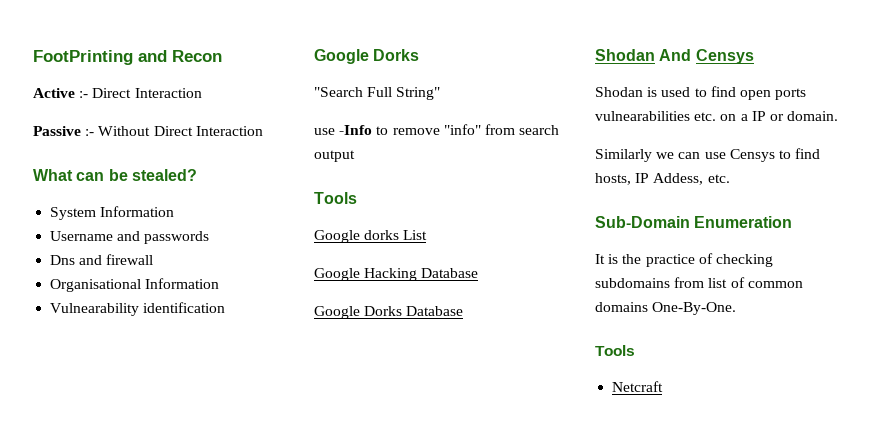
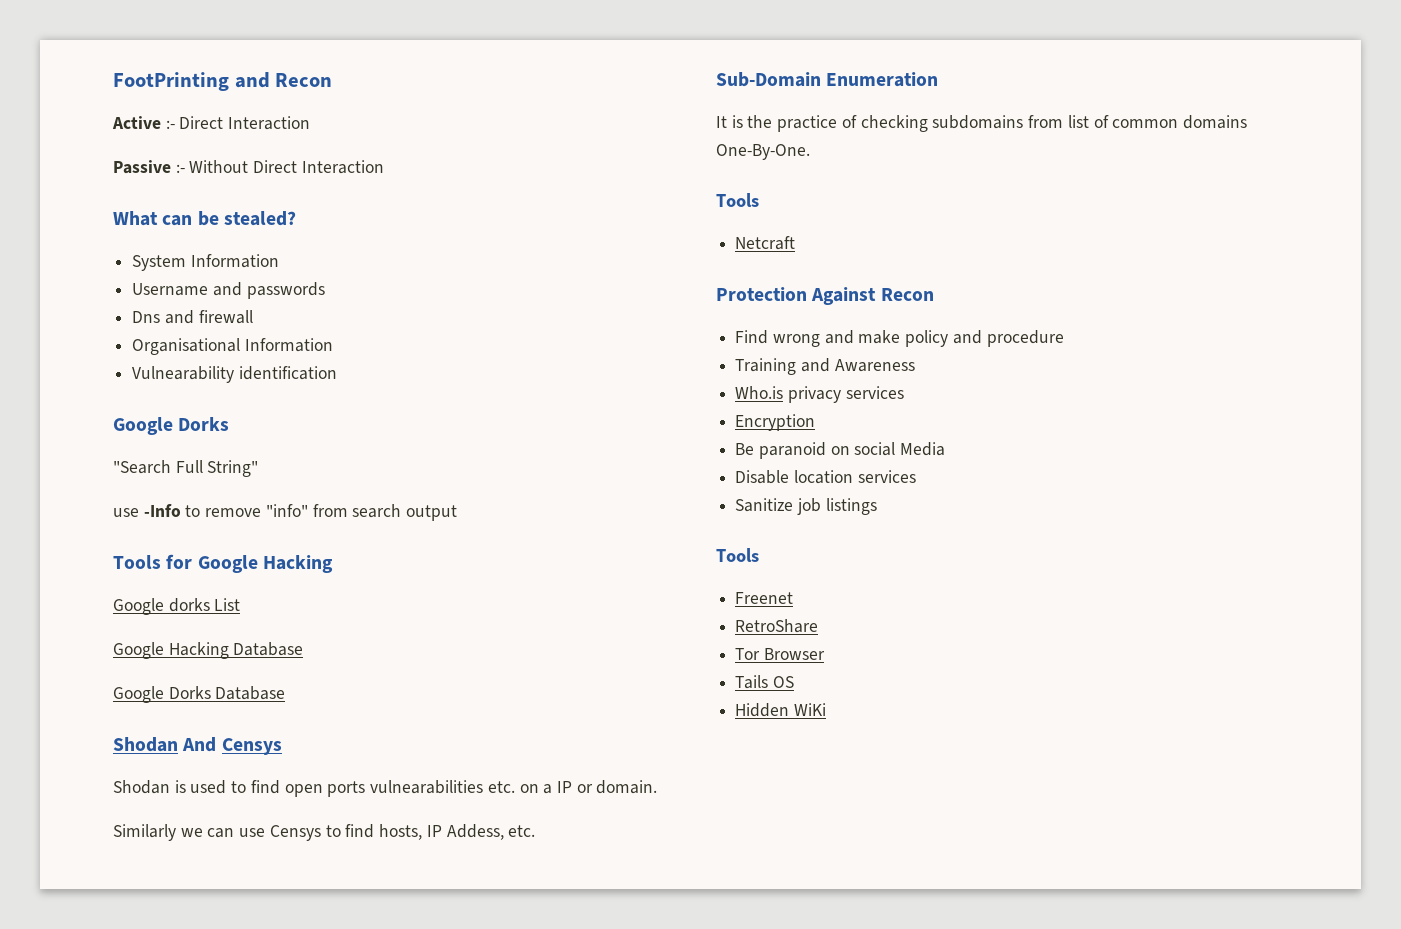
  use -Info to remove "info" from search output
- Tools
+ Tools for Google Hacking
+ Protection Against Recon
+ Find wrong and make policy and procedure
+ Training and Awareness
+ Who.is privacy services
+ Encryption
+ Be paranoid on social Media
+ Disable location services
+ Sanitize job listings
+ Tools
+ Freenet
+ RetroShare
+ Tor Browser
+ Tails OS
+ Hidden WiKi

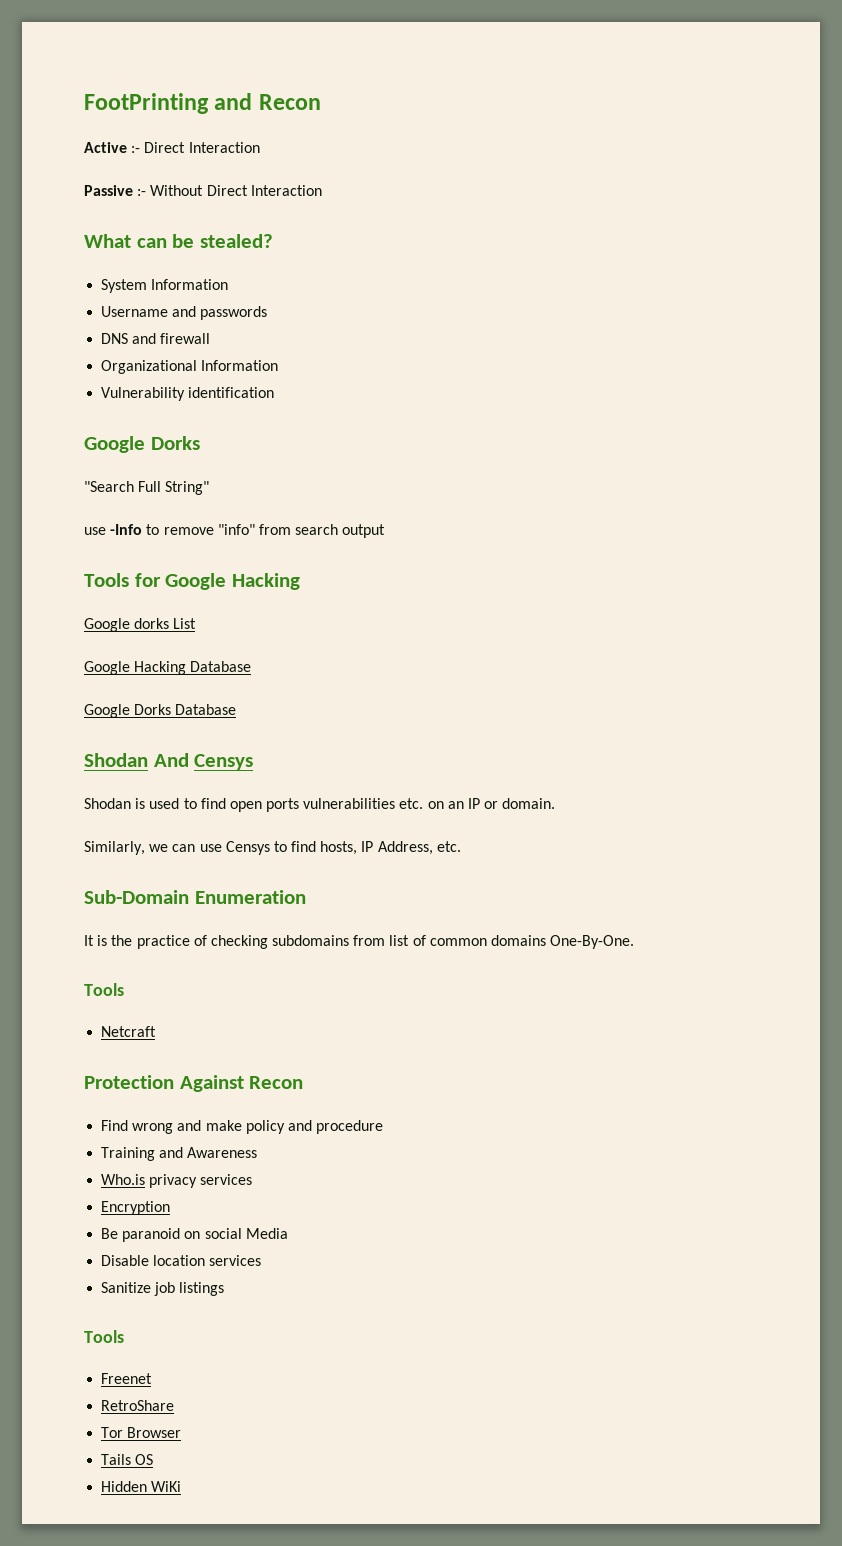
- Dns and firewall
+ DNS and firewall
- Organisational Information
- Vulnearability identification
+ Organizational Information
+ Vulnerability identification
- Shodan is used to find open ports vulnearabilities etc. on a IP or domain.
+ Shodan is used to find open ports vulnerabilities etc. on an IP or domain.
- Similarly we can use Censys to find hosts, IP Addess, etc.
+ Similarly, we can use Censys to find hosts, IP Address, etc.

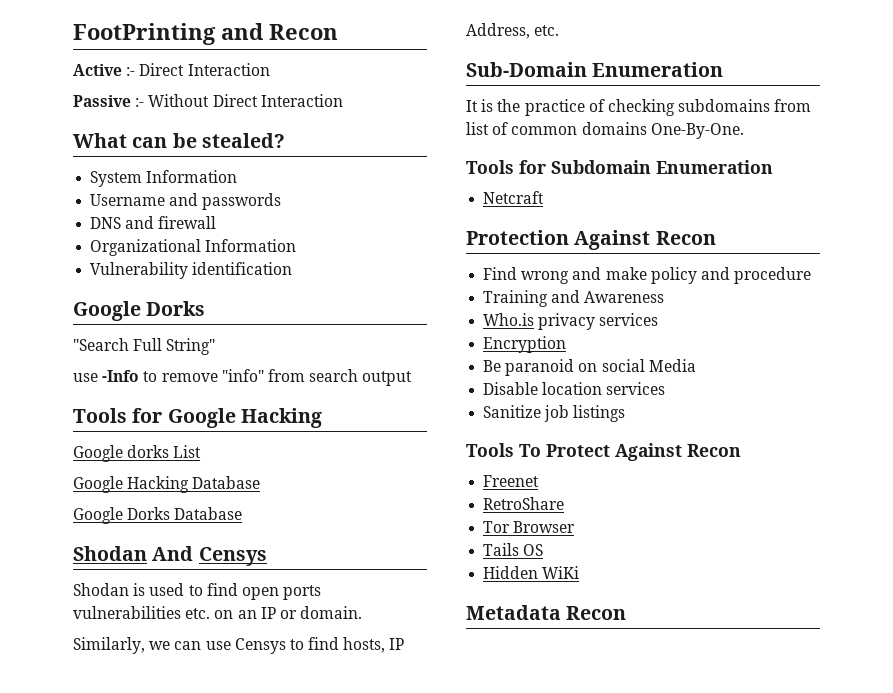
  It is the practice of checking subdomains from list of common domains One-By-One.
- Tools
+ Tools for Subdomain Enumeration
  Sanitize job listings
- Tools
+ Tools To Protect Against Recon
+ Metadata Recon

